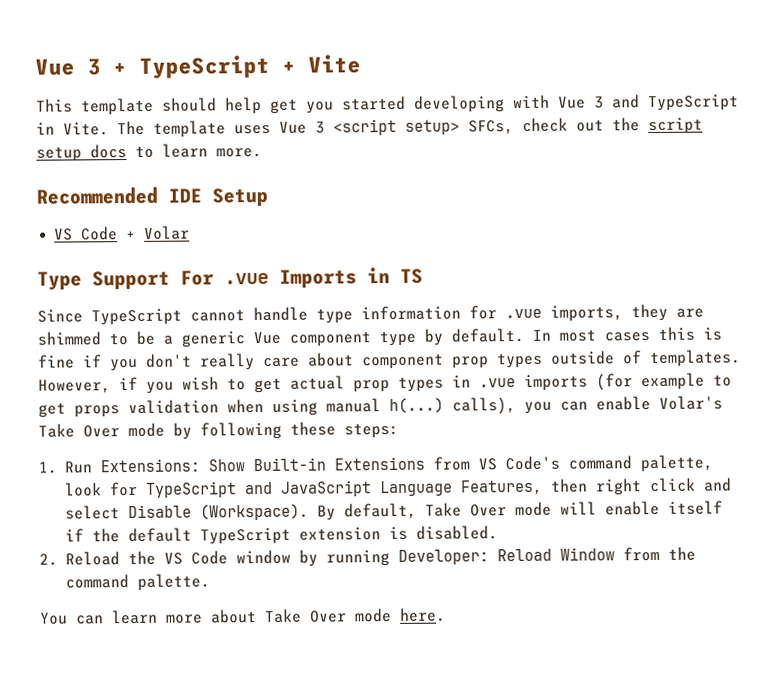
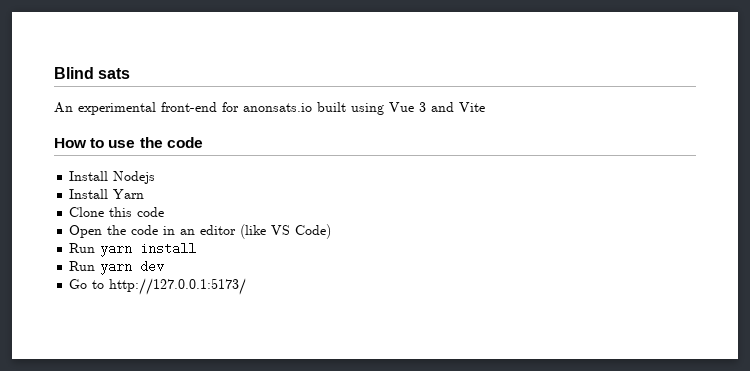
- Vue 3 + TypeScript + Vite
- This template should help get you started developing with Vue 3 and TypeScript in Vite. The template uses Vue 3 <script setup> SFCs, check out the script setup docs to learn more.
- Recommended IDE Setup
- VS Code + Volar
- Type Support For .vue Imports in TS
- Since TypeScript cannot handle type information for .vue imports, they are shimmed to be a generic Vue component type by default. In most cases this is fine if you don't really care about component prop types outside of templates. However, if you wish to get actual prop types in .vue imports (for example to get props validation when using manual h(...) calls), you can enable Volar's Take Over mode by following these steps:
- 1. Run Extensions: Show Built-in Extensions from VS Code's command palette, look for TypeScript and JavaScript Language Features, then right click and select Disable (Workspace). By default, Take Over mode will enable itself if the default TypeScript extension is disabled.
- 2. Reload the VS Code window by running Developer: Reload Window from the command palette.
- You can learn more about Take Over mode here.
+ Blind sats
+ An experimental front-end for anonsats.io built using Vue 3 and Vite
+ How to use the code
+ Install Nodejs
+ Install Yarn
+ Clone this code
+ Open the code in an editor (like VS Code)
+ Run yarn install
+ Run yarn dev
+ Go to http://127.0.0.1:5173/

